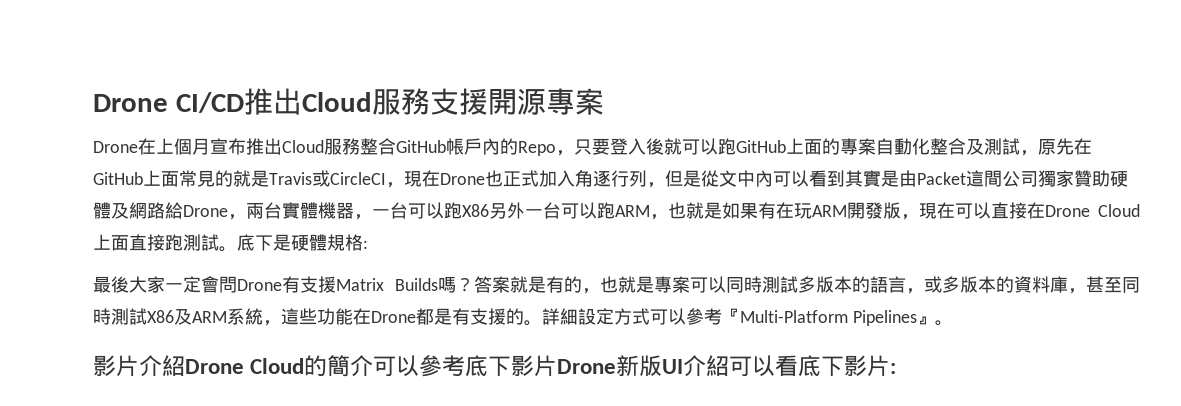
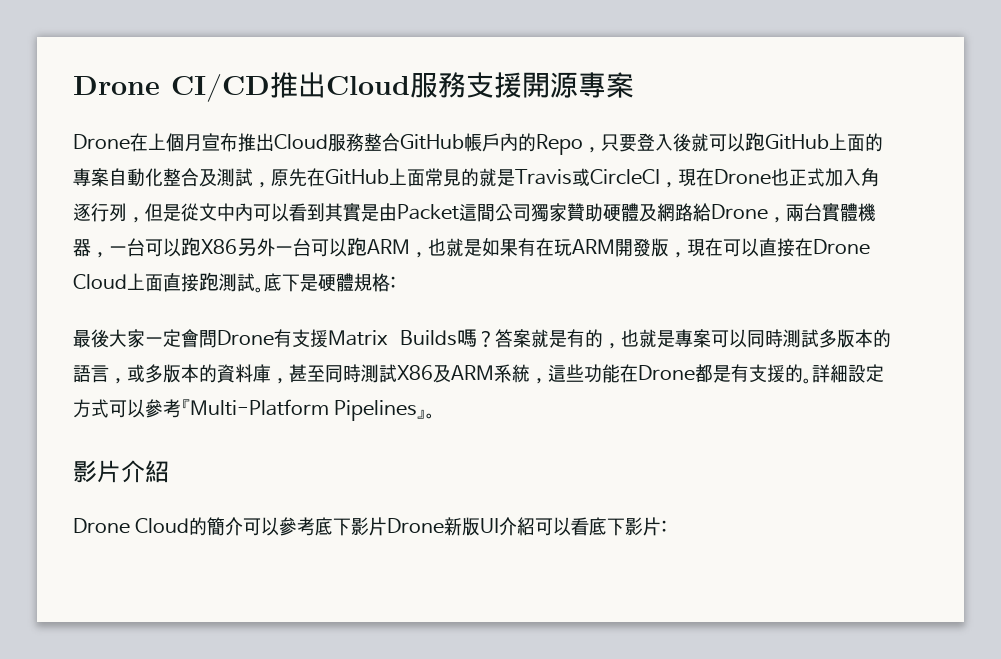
- 影片介紹Drone Cloud的簡介可以參考底下影片Drone新版UI介紹可以看底下影片:
+ 影片介紹
+ Drone Cloud的簡介可以參考底下影片Drone新版UI介紹可以看底下影片:

